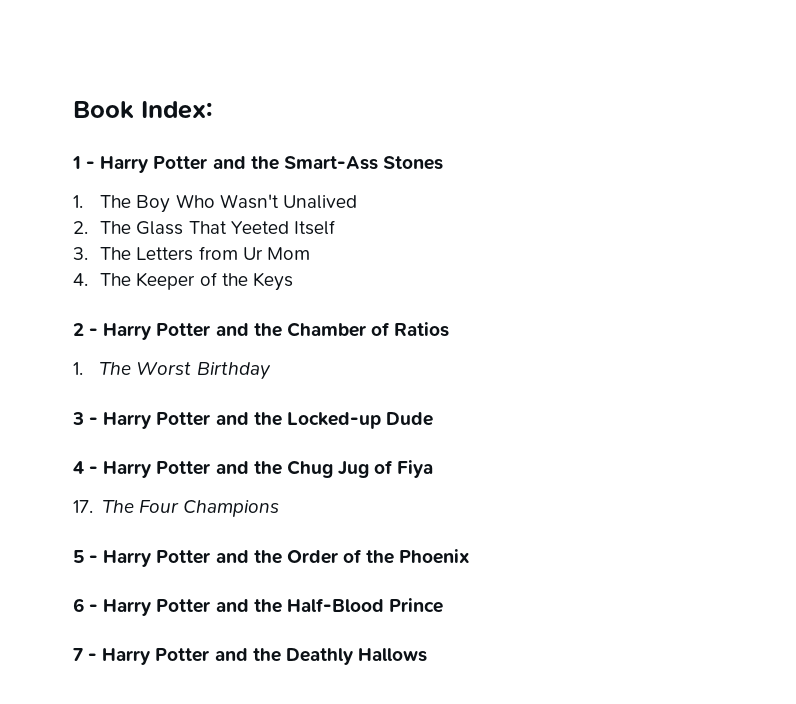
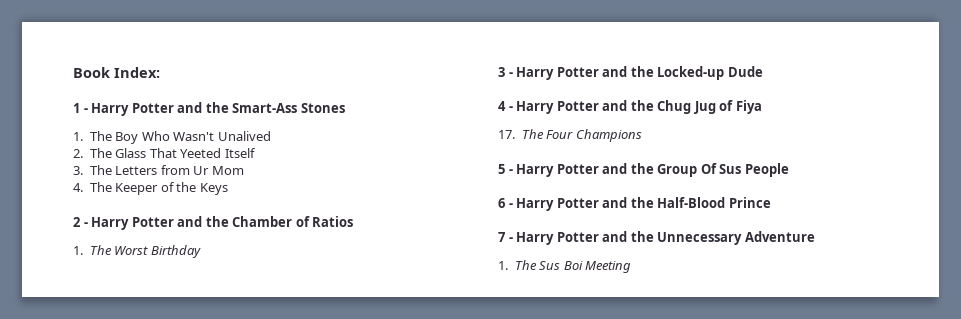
- 5 - Harry Potter and the Order of the Phoenix
+ 5 - Harry Potter and the Group Of Sus People
- 7 - Harry Potter and the Deathly Hallows
+ 7 - Harry Potter and the Unnecessary Adventure
+ 1. The Sus Boi Meeting

